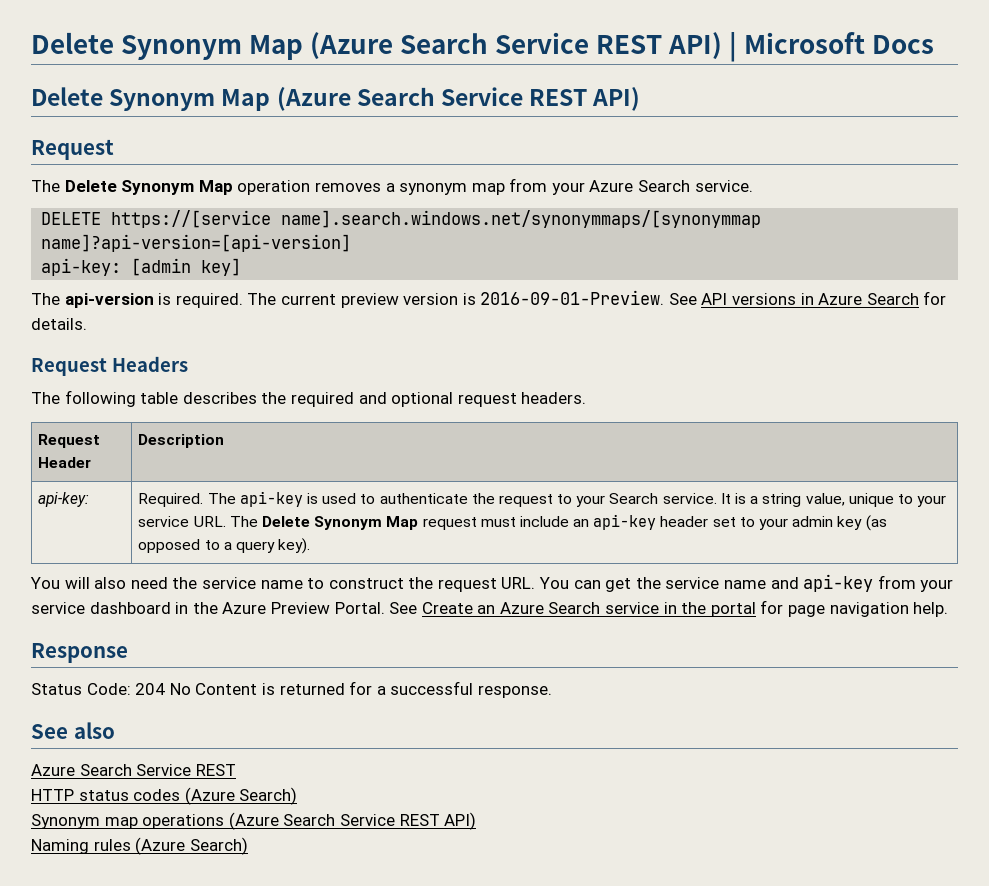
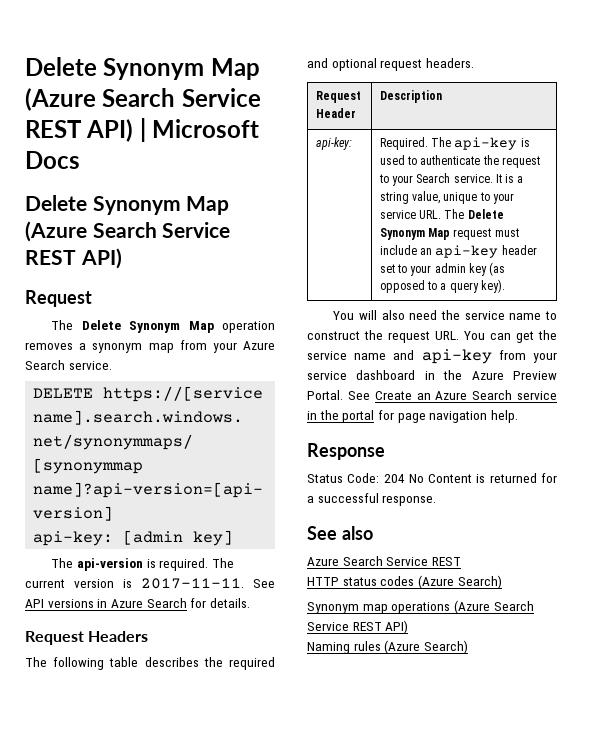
- The current preview version is 2016-09-01-Preview.
+ The current version is 2017-11-11.

